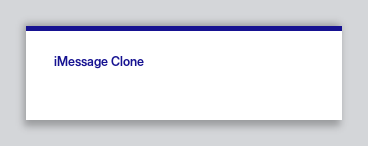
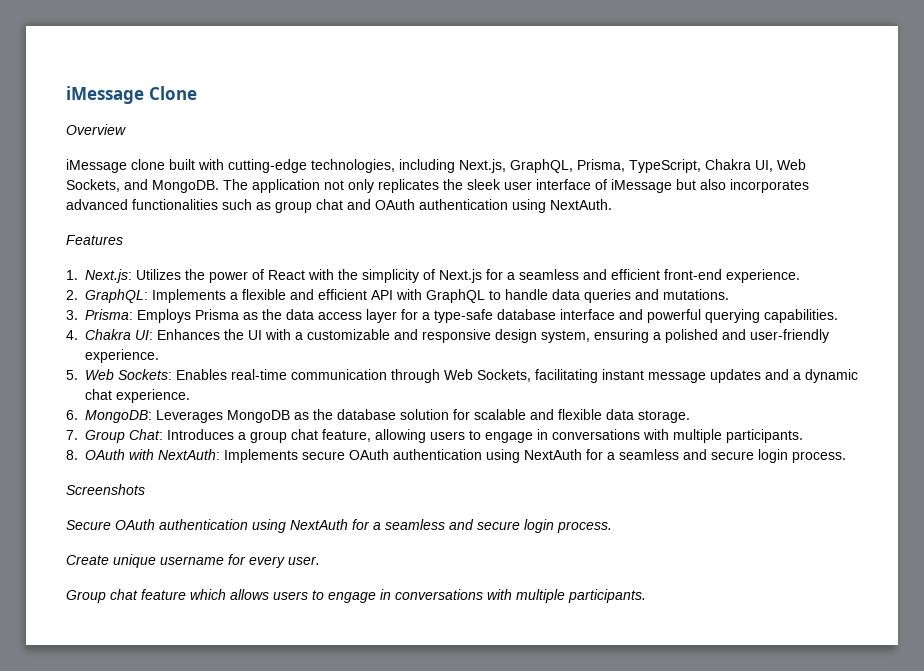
+ Overview
+ iMessage clone built with cutting-edge technologies, including Next.js, GraphQL, Prisma, TypeScript, Chakra UI, Web Sockets, and MongoDB. The application not only replicates the sleek user interface of iMessage but also incorporates advanced functionalities such as group chat and OAuth authentication using NextAuth.
+ Features
+ 1. Next.js: Utilizes the power of React with the simplicity of Next.js for a seamless and efficient front-end experience.
+ 2. GraphQL: Implements a flexible and efficient API with GraphQL to handle data queries and mutations.
+ 3. Prisma: Employs Prisma as the data access layer for a type-safe database interface and powerful querying capabilities.
+ 4. Chakra UI: Enhances the UI with a customizable and responsive design system, ensuring a polished and user-friendly experience.
+ 5. Web Sockets: Enables real-time communication through Web Sockets, facilitating instant message updates and a dynamic chat experience.
+ 6. MongoDB: Leverages MongoDB as the database solution for scalable and flexible data storage.
+ 7. Group Chat: Introduces a group chat feature, allowing users to engage in conversations with multiple participants.
+ 8. OAuth with NextAuth: Implements secure OAuth authentication using NextAuth for a seamless and secure login process.
+ Screenshots
+ Secure OAuth authentication using NextAuth for a seamless and secure login process.
+ Create unique username for every user.
+ Group chat feature which allows users to engage in conversations with multiple participants.

